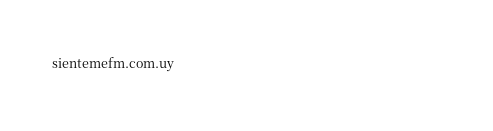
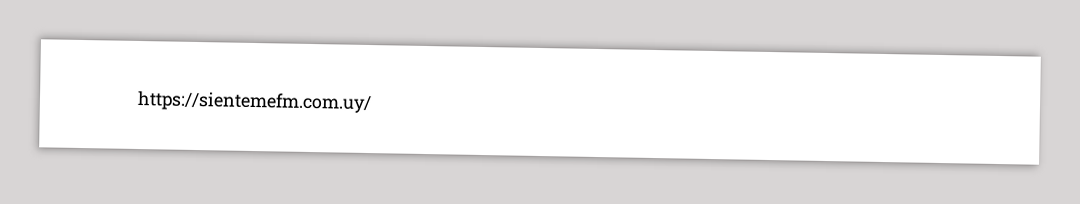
- sientemefm.com.uy
+ https://sientemefm.com.uy/

